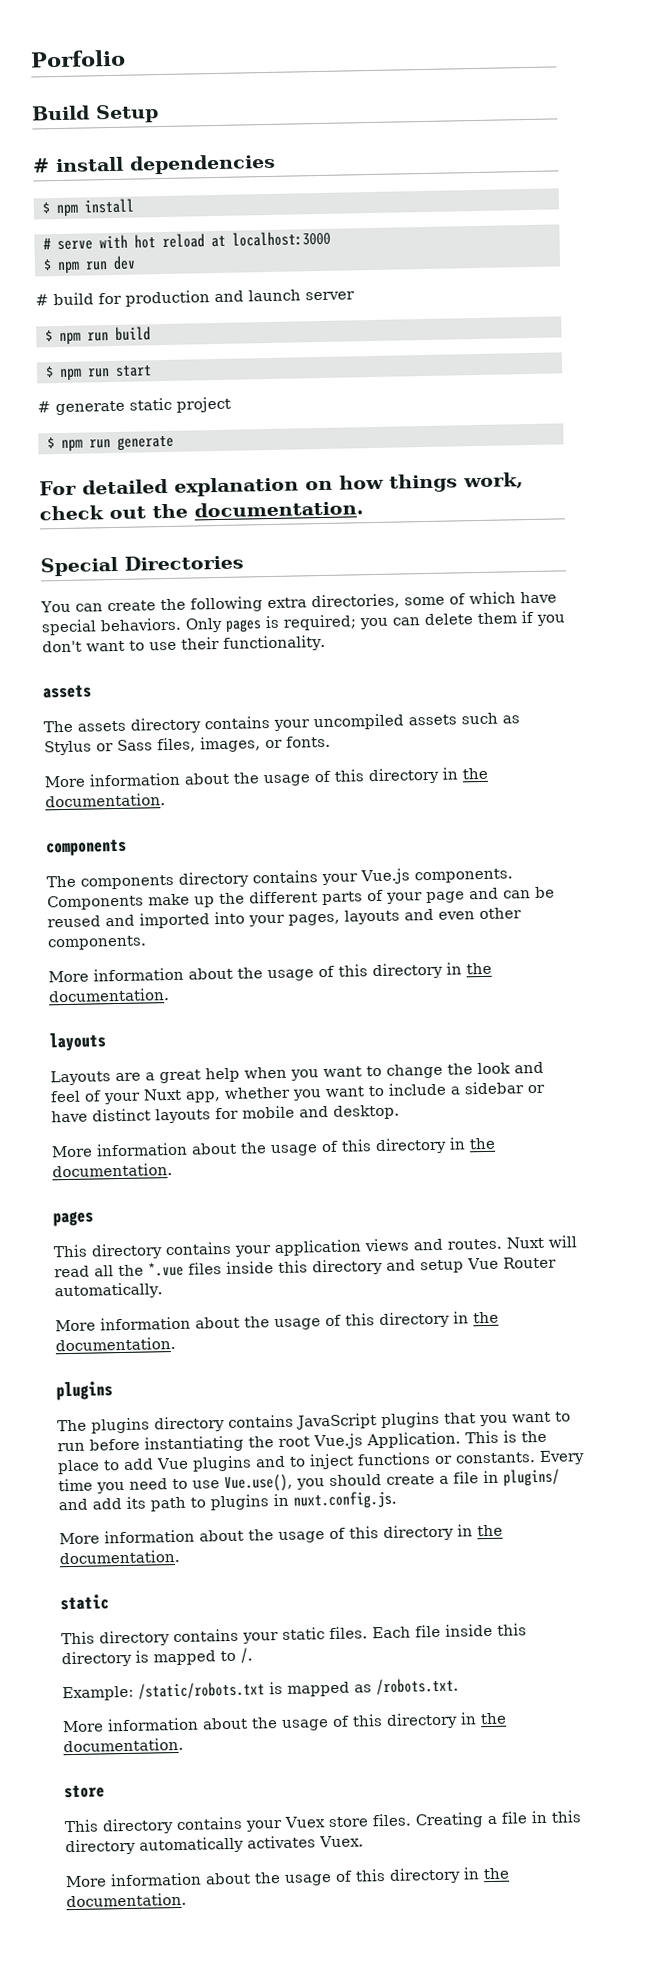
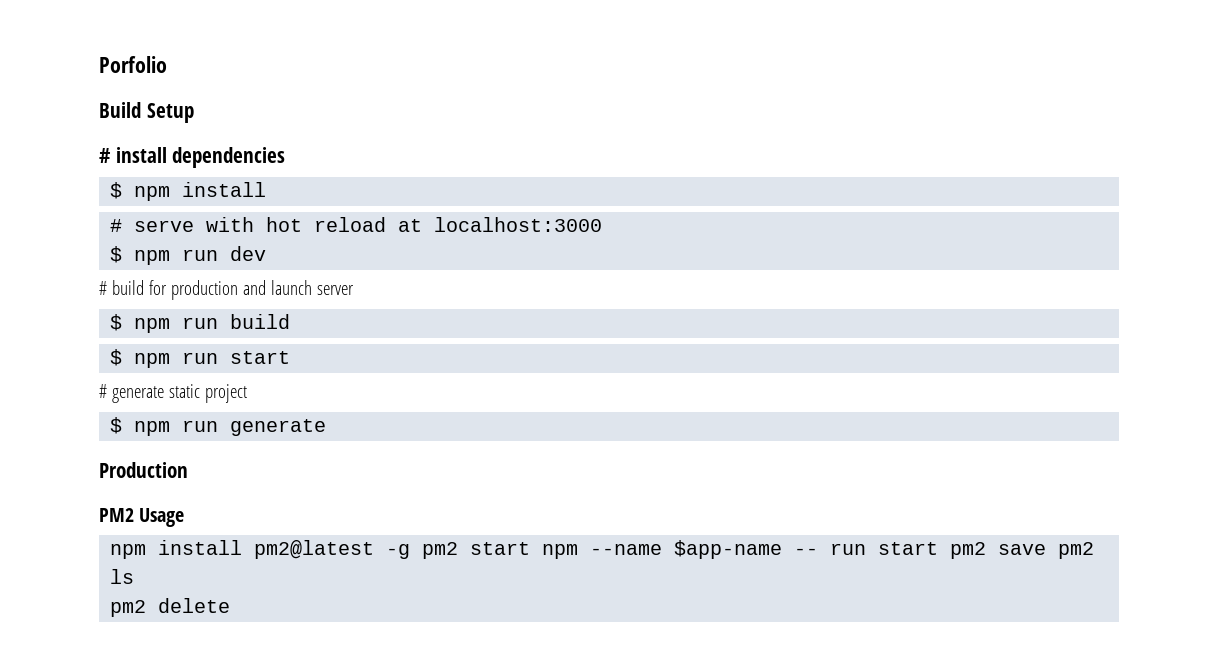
- For detailed explanation on how things work, check out the documentation.
- Special Directories
- You can create the following extra directories, some of which have special behaviors. Only pages is required; you can delete them if you don't want to use their functionality.
- assets
- The assets directory contains your uncompiled assets such as Stylus or Sass files, images, or fonts.
- More information about the usage of this directory in the documentation.
- components
- The components directory contains your Vue.js components. Components make up the different parts of your page and can be reused and imported into your pages, layouts and even other components.
- More information about the usage of this directory in the documentation.
- layouts
- Layouts are a great help when you want to change the look and feel of your Nuxt app, whether you want to include a sidebar or have distinct layouts for mobile and desktop.
- More information about the usage of this directory in the documentation.
- pages
- This directory contains your application views and routes. Nuxt will read all the *.vue files inside this directory and setup Vue Router automatically.
- More information about the usage of this directory in the documentation.
- plugins
- The plugins directory contains JavaScript plugins that you want to run before instantiating the root Vue.js Application. This is the place to add Vue plugins and to inject functions or constants. Every time you need to use Vue.use(), you should create a file in plugins/ and add its path to plugins in nuxt.config.js.
- More information about the usage of this directory in the documentation.
- static
- This directory contains your static files. Each file inside this directory is mapped to /.
- Example: /static/robots.txt is mapped as /robots.txt.
- More information about the usage of this directory in the documentation.
- store
- This directory contains your Vuex store files. Creating a file in this directory automatically activates Vuex.
- More information about the usage of this directory in the documentation.
+ Production
+ PM2 Usage
+ npm install pm2@latest -g pm2 start npm --name $app-name -- run start pm2 save pm2 ls
+ pm2 delete

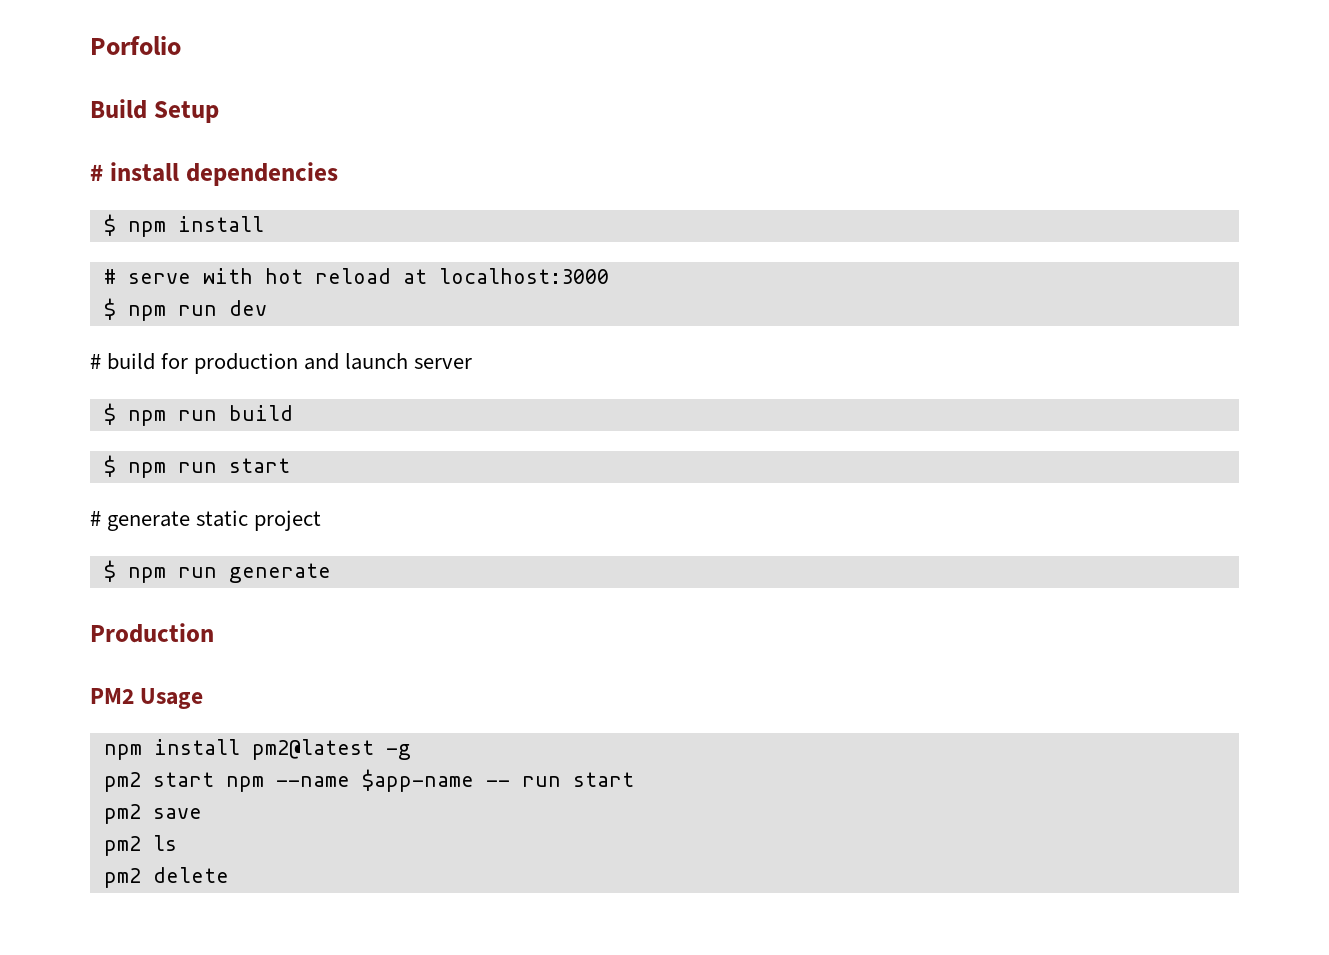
- npm install pm2@latest -g pm2 start npm --name $app-name -- run start pm2 save pm2 ls
+ npm install pm2@latest -g
+ pm2 start npm --name $app-name -- run start
+ pm2 save
+ pm2 ls

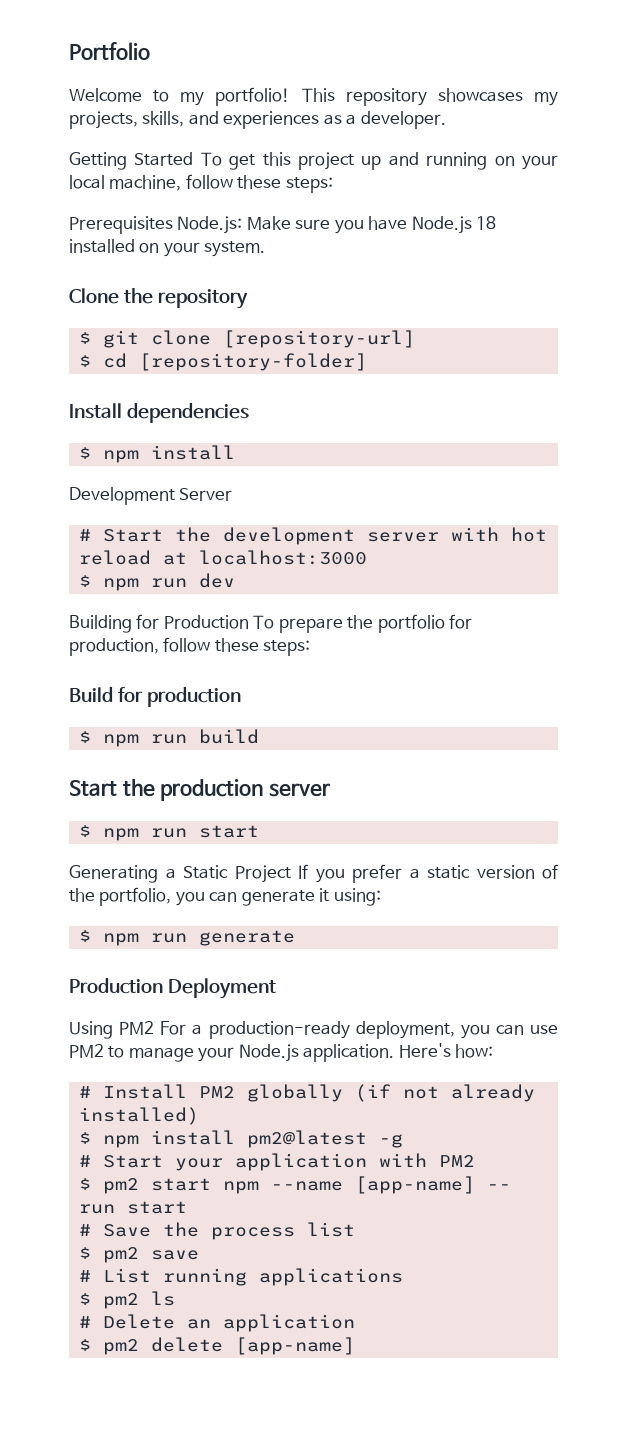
- Porfolio
- Build Setup
- # install dependencies
+ Portfolio
+ Welcome to my portfolio! This repository showcases my projects, skills, and experiences as a developer.
+ Getting Started To get this project up and running on your local machine, follow these steps:
+ Prerequisites Node.js: Make sure you have Node.js 18 installed on your system.
+ Clone the repository
+ $ git clone [repository-url]
+ $ cd [repository-folder]
+ Install dependencies
- # serve with hot reload at localhost:3000
+ Development Server
+ # Start the development server with hot reload at localhost:3000
- # build for production and launch server
+ Building for Production To prepare the portfolio for production, follow these steps:
+ Build for production
+ Start the production server
- # generate static project
+ Generating a Static Project If you prefer a static version of the portfolio, you can generate it using:
- Production
- PM2 Usage
- npm install pm2@latest -g
- pm2 start npm --name $app-name -- run start
+ Production Deployment
+ Using PM2 For a production-ready deployment, you can use PM2 to manage your Node.js application. Here's how:
+ # Install PM2 globally (if not already installed)
+ $ npm install pm2@latest -g
+ # Start your application with PM2
+ $ pm2 start npm --name [app-name] -- run start
- pm2 save
- pm2 ls
- pm2 delete
+ # Save the process list
+ $ pm2 save
+ # List running applications
+ $ pm2 ls
+ # Delete an application
+ $ pm2 delete [app-name]

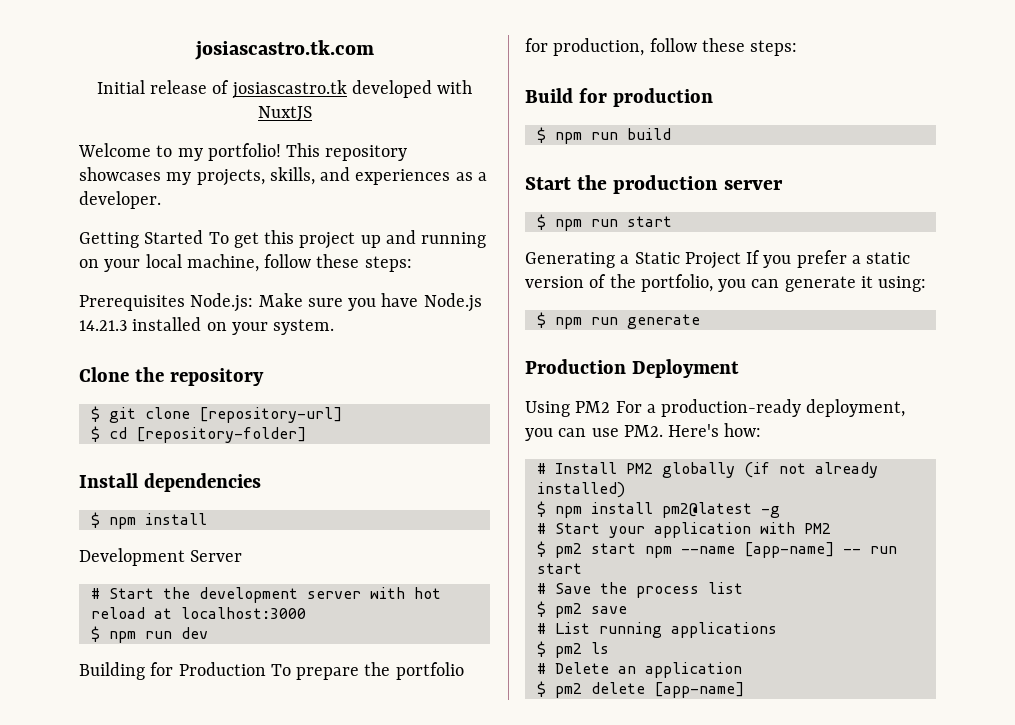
- Portfolio
+ josiascastro.tk.com
+ Initial release of josiascastro.tk developed with NuxtJS
- Prerequisites Node.js: Make sure you have Node.js 18 installed on your system.
+ Prerequisites Node.js: Make sure you have Node.js 14.21.3 installed on your system.
- Using PM2 For a production-ready deployment, you can use PM2 to manage your Node.js application. Here's how:
+ Using PM2 For a production-ready deployment, you can use PM2. Here's how:

